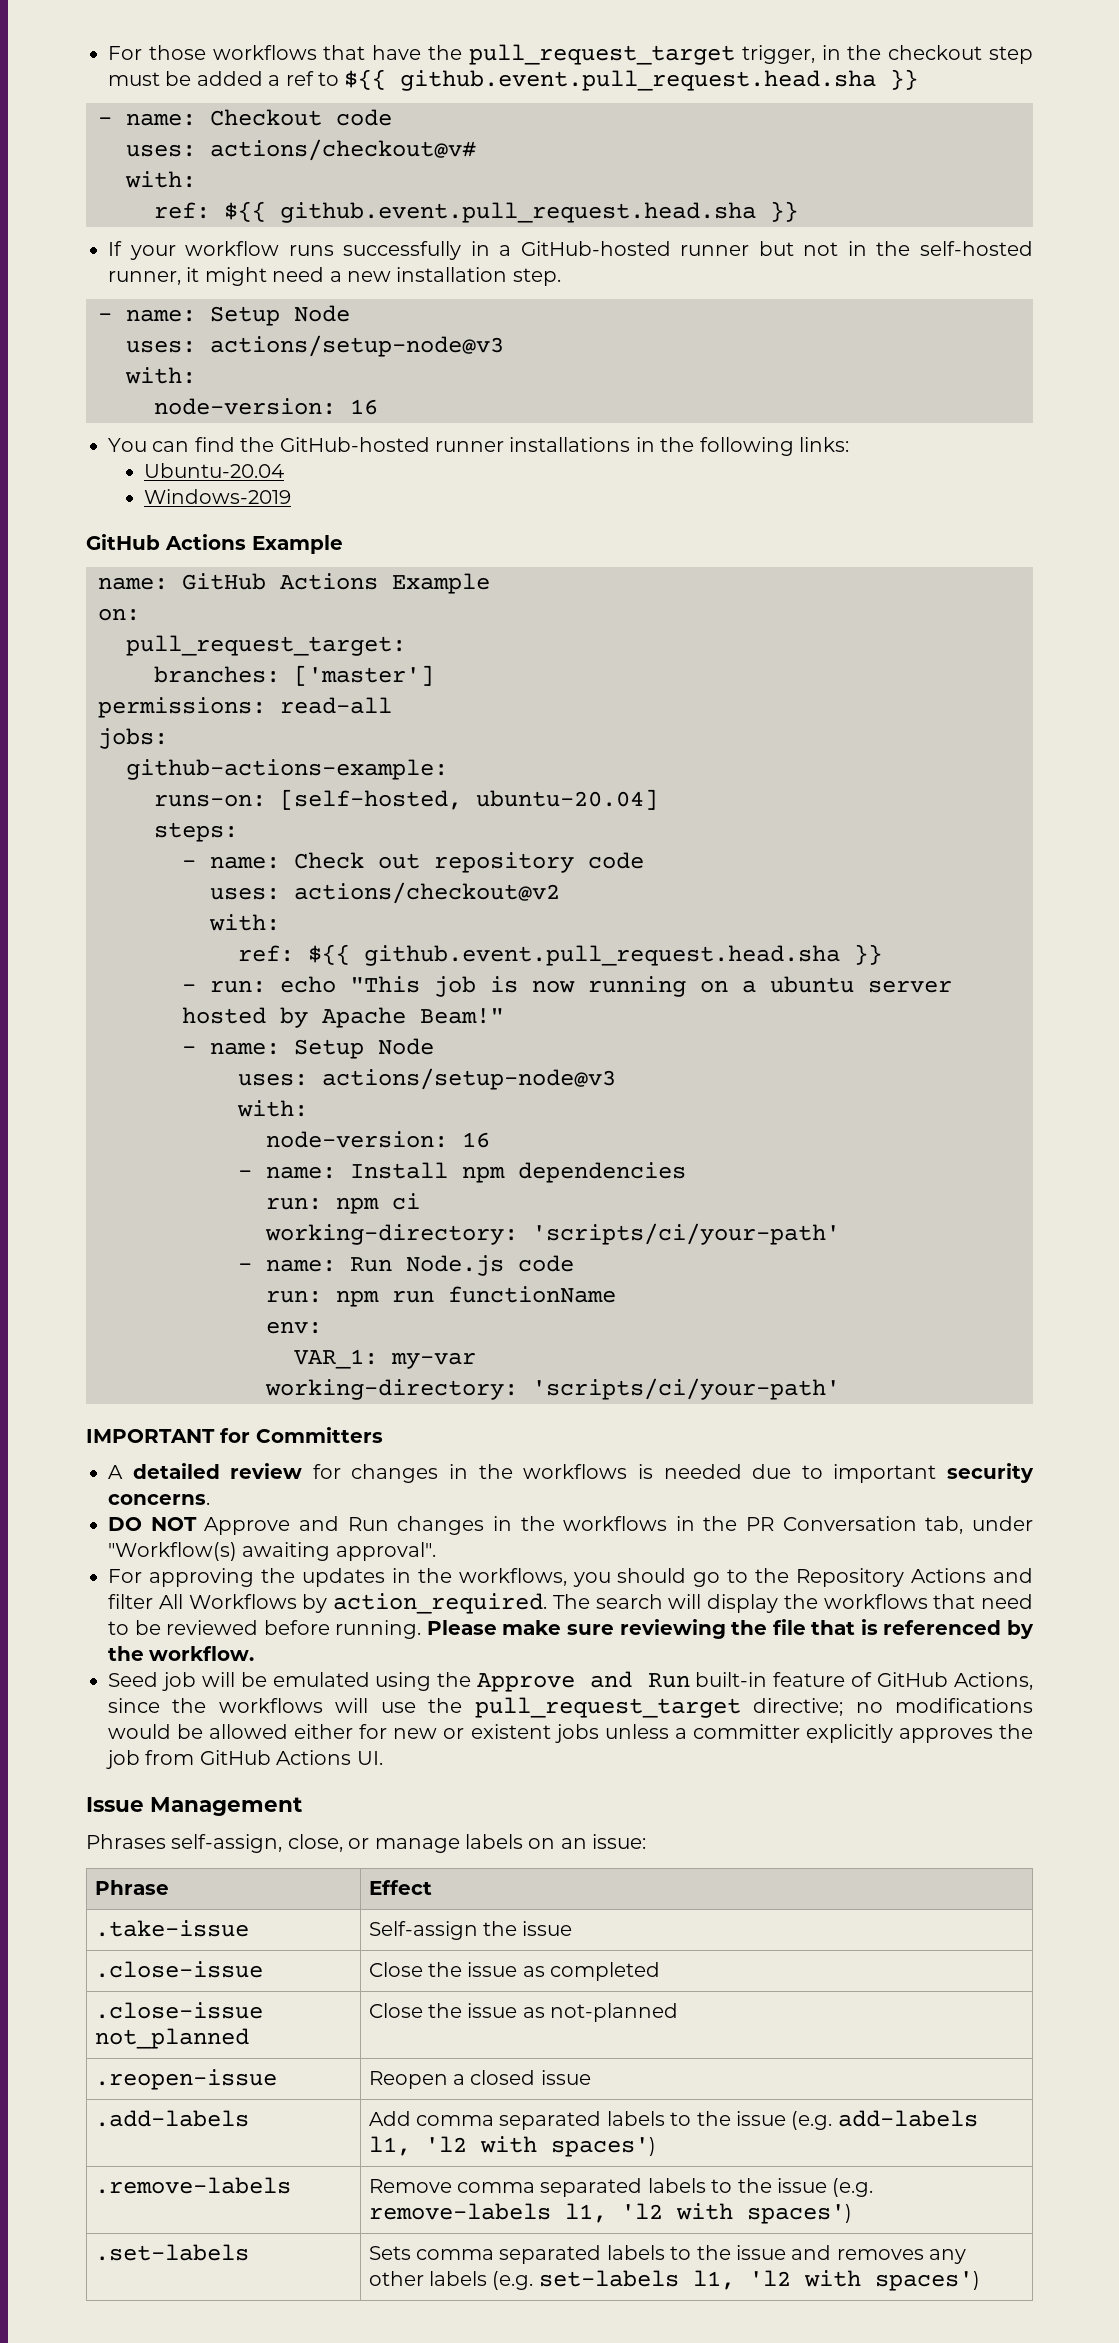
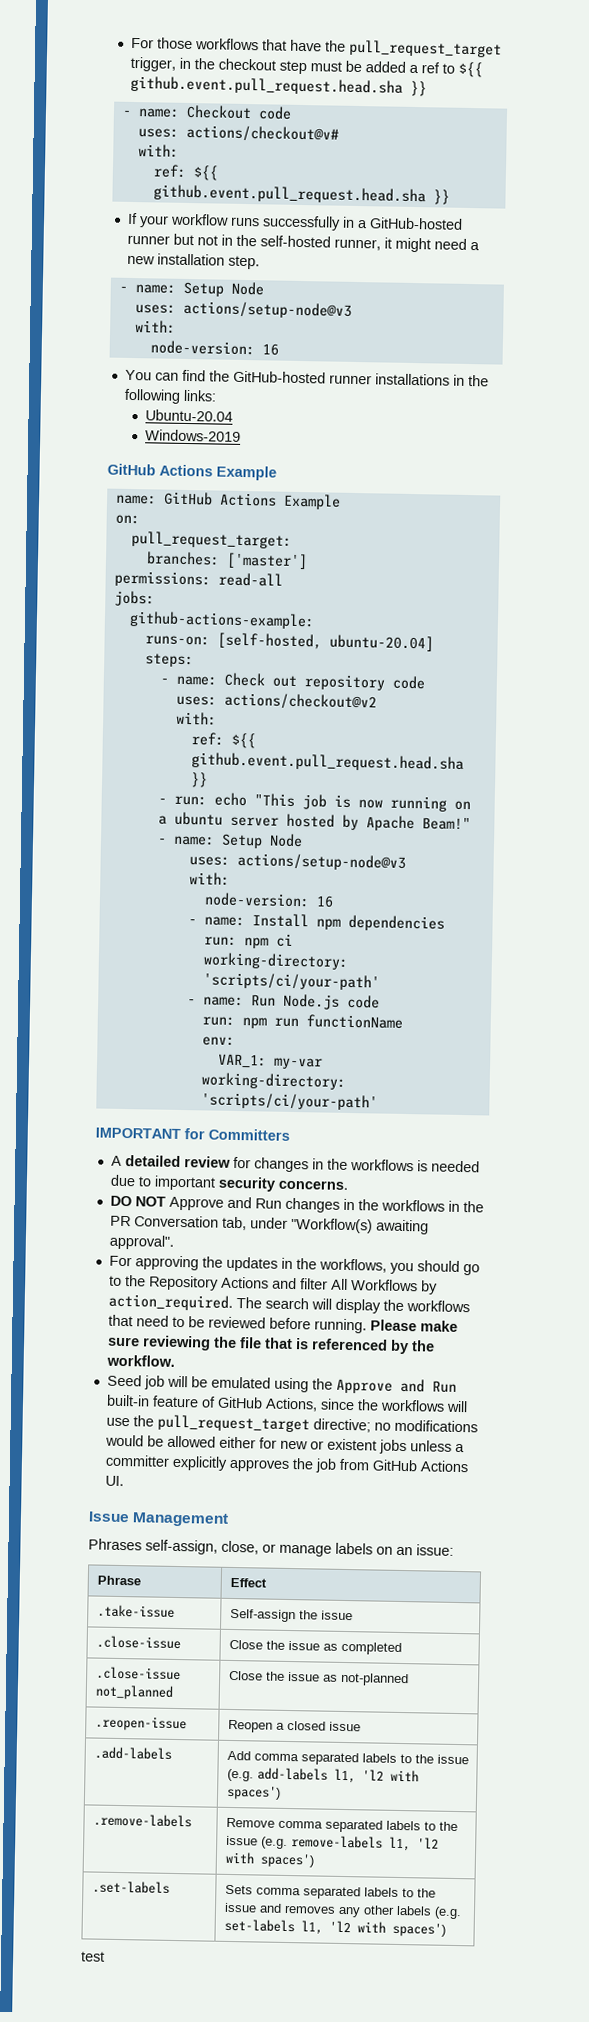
+ test

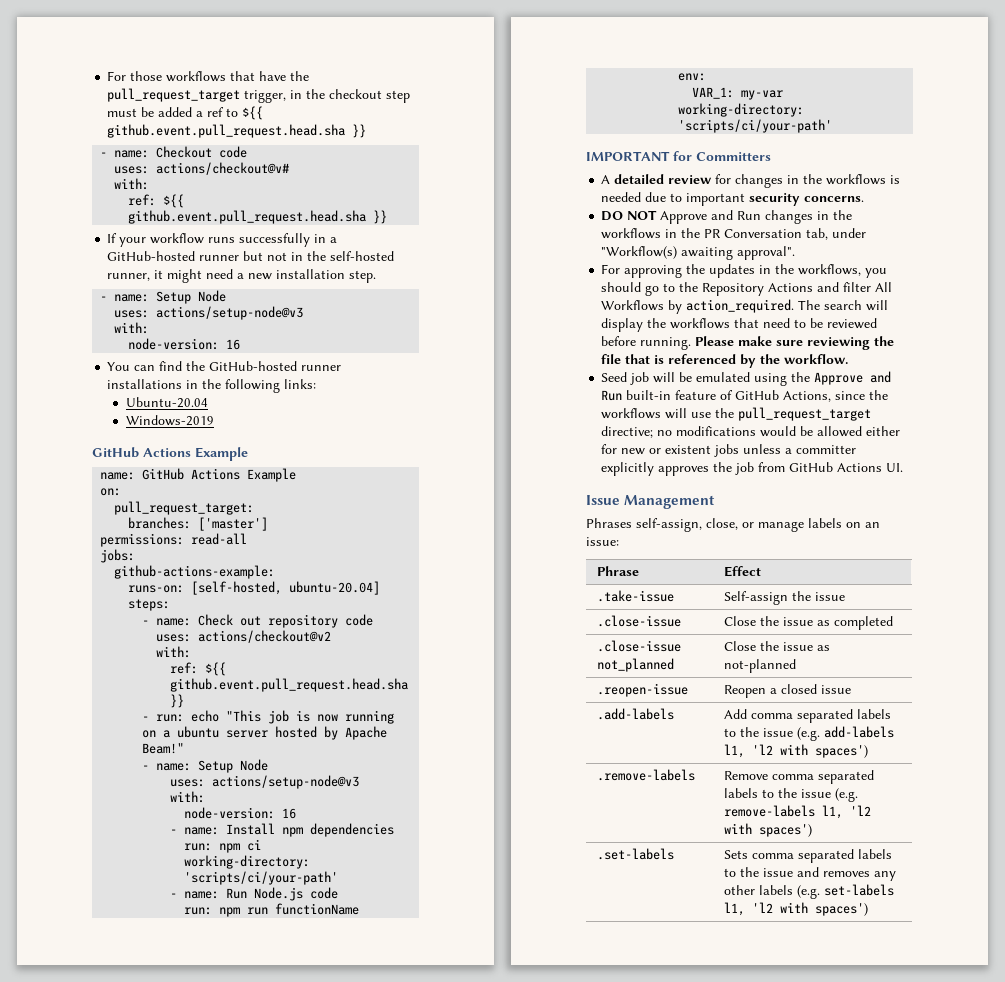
- test

